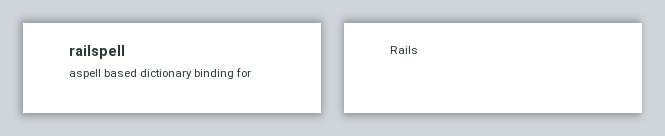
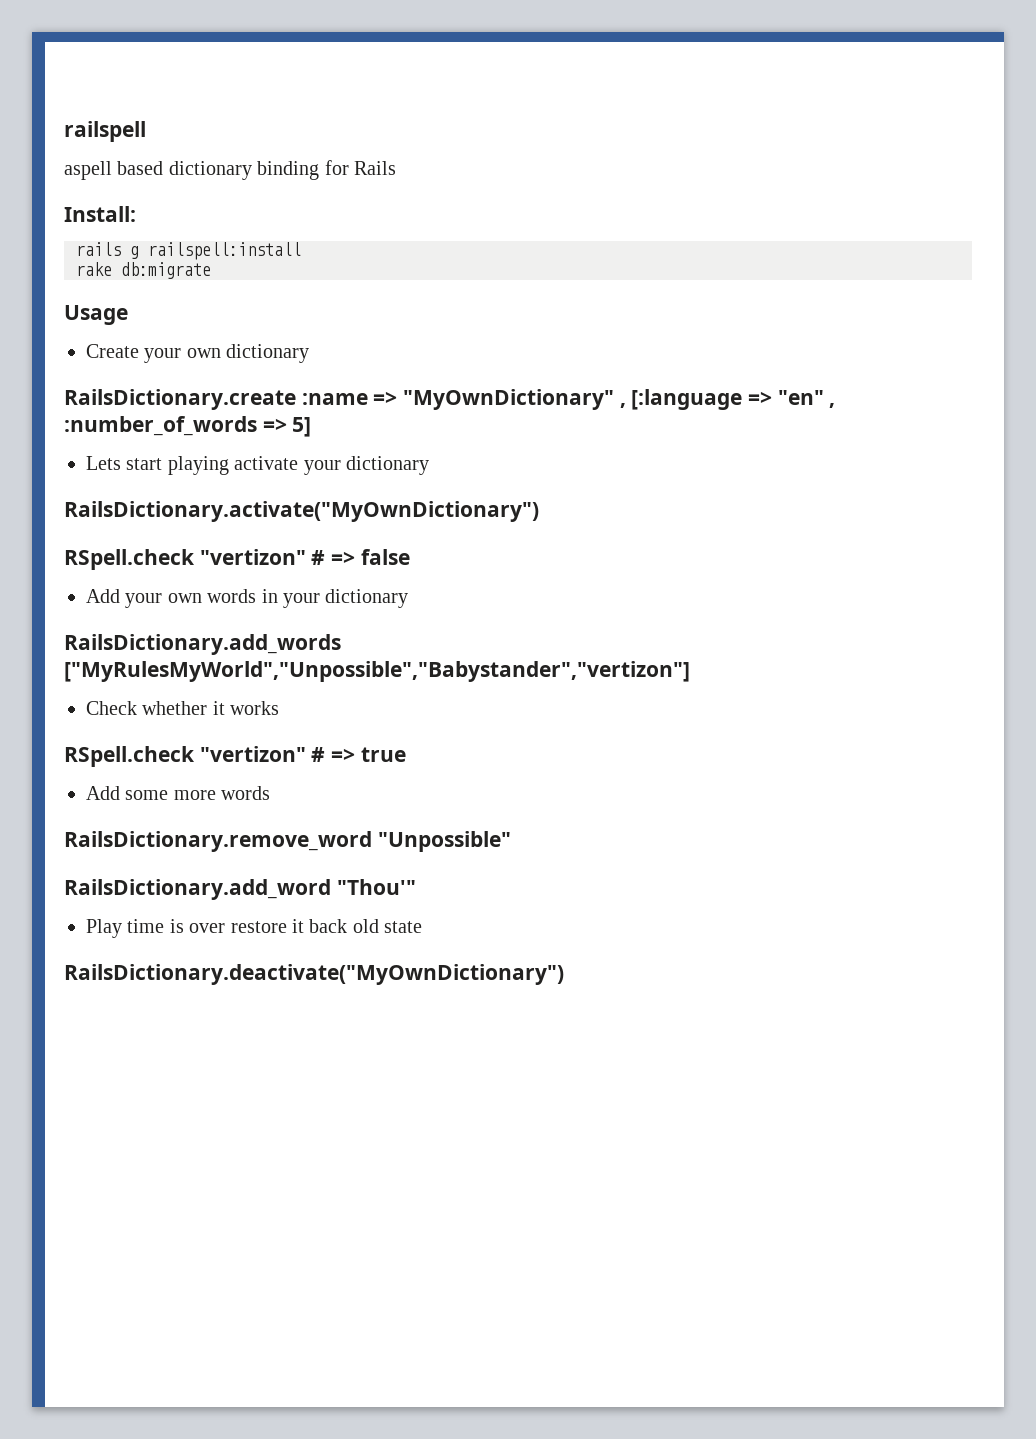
+ Install:
+ rails g railspell:install
+ rake db:migrate
+ Usage
+ Create your own dictionary
+ RailsDictionary.create :name => "MyOwnDictionary" , [:language => "en" , :number_of_words => 5]
+ Lets start playing activate your dictionary
+ RailsDictionary.activate("MyOwnDictionary")
+ RSpell.check "vertizon" # => false
+ Add your own words in your dictionary
+ RailsDictionary.add_words ["MyRulesMyWorld","Unpossible","Babystander","vertizon"]
+ Check whether it works
+ RSpell.check "vertizon" # => true
+ Add some more words
+ RailsDictionary.remove_word "Unpossible"
+ RailsDictionary.add_word "Thou'"
+ Play time is over restore it back old state
+ RailsDictionary.deactivate("MyOwnDictionary")

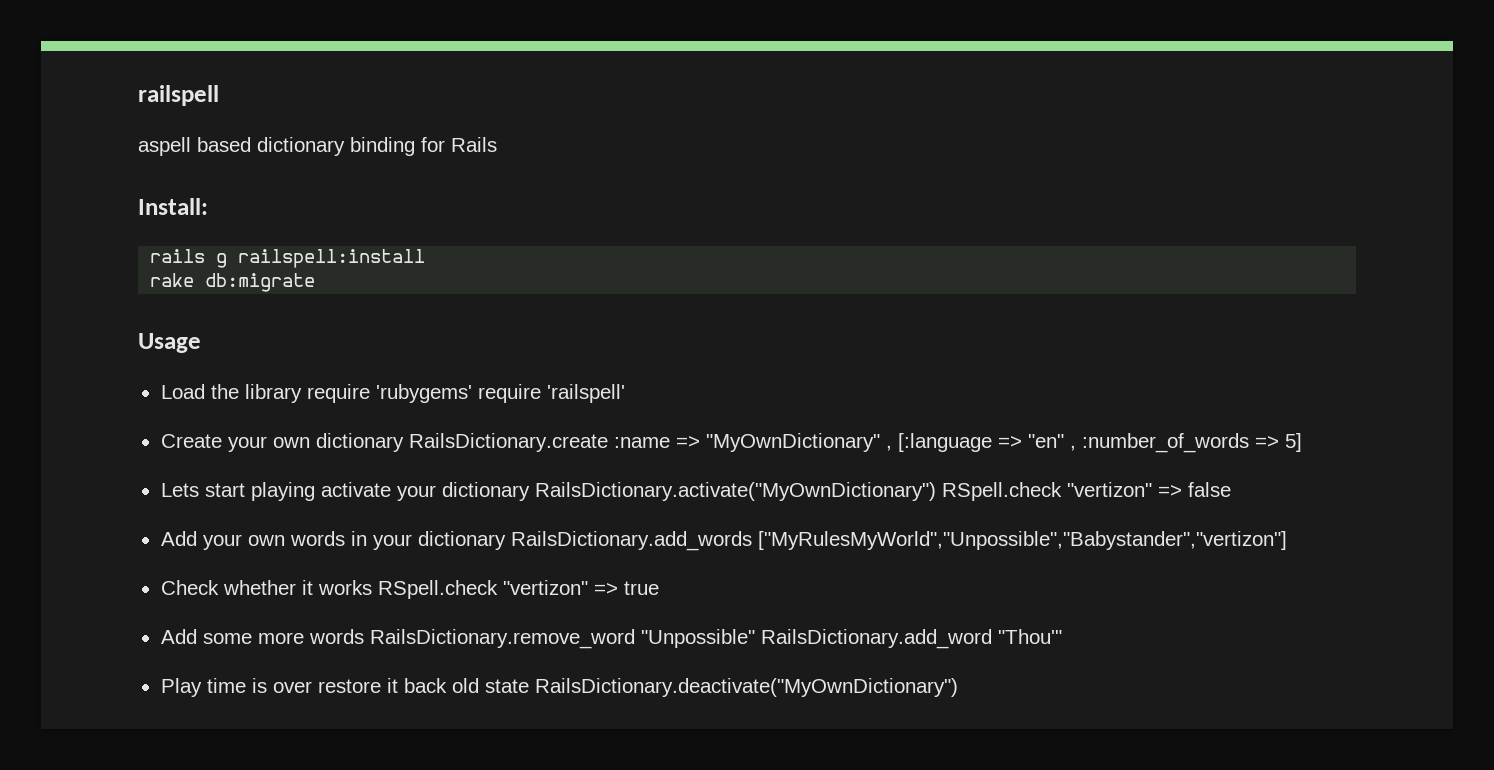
+ Load the library require 'rubygems' require 'railspell'
- Create your own dictionary
- RailsDictionary.create :name => "MyOwnDictionary" , [:language => "en" , :number_of_words => 5]
+ Create your own dictionary RailsDictionary.create :name => "MyOwnDictionary" , [:language => "en" , :number_of_words => 5]
- Lets start playing activate your dictionary
- RailsDictionary.activate("MyOwnDictionary")
- RSpell.check "vertizon" # => false
+ Lets start playing activate your dictionary RailsDictionary.activate("MyOwnDictionary") RSpell.check "vertizon" => false
- Add your own words in your dictionary
- RailsDictionary.add_words ["MyRulesMyWorld","Unpossible","Babystander","vertizon"]
+ Add your own words in your dictionary RailsDictionary.add_words ["MyRulesMyWorld","Unpossible","Babystander","vertizon"]
- Check whether it works
- RSpell.check "vertizon" # => true
+ Check whether it works RSpell.check "vertizon" => true
- Add some more words
- RailsDictionary.remove_word "Unpossible"
- RailsDictionary.add_word "Thou'"
+ Add some more words RailsDictionary.remove_word "Unpossible" RailsDictionary.add_word "Thou'"
- Play time is over restore it back old state
- RailsDictionary.deactivate("MyOwnDictionary")
+ Play time is over restore it back old state RailsDictionary.deactivate("MyOwnDictionary")

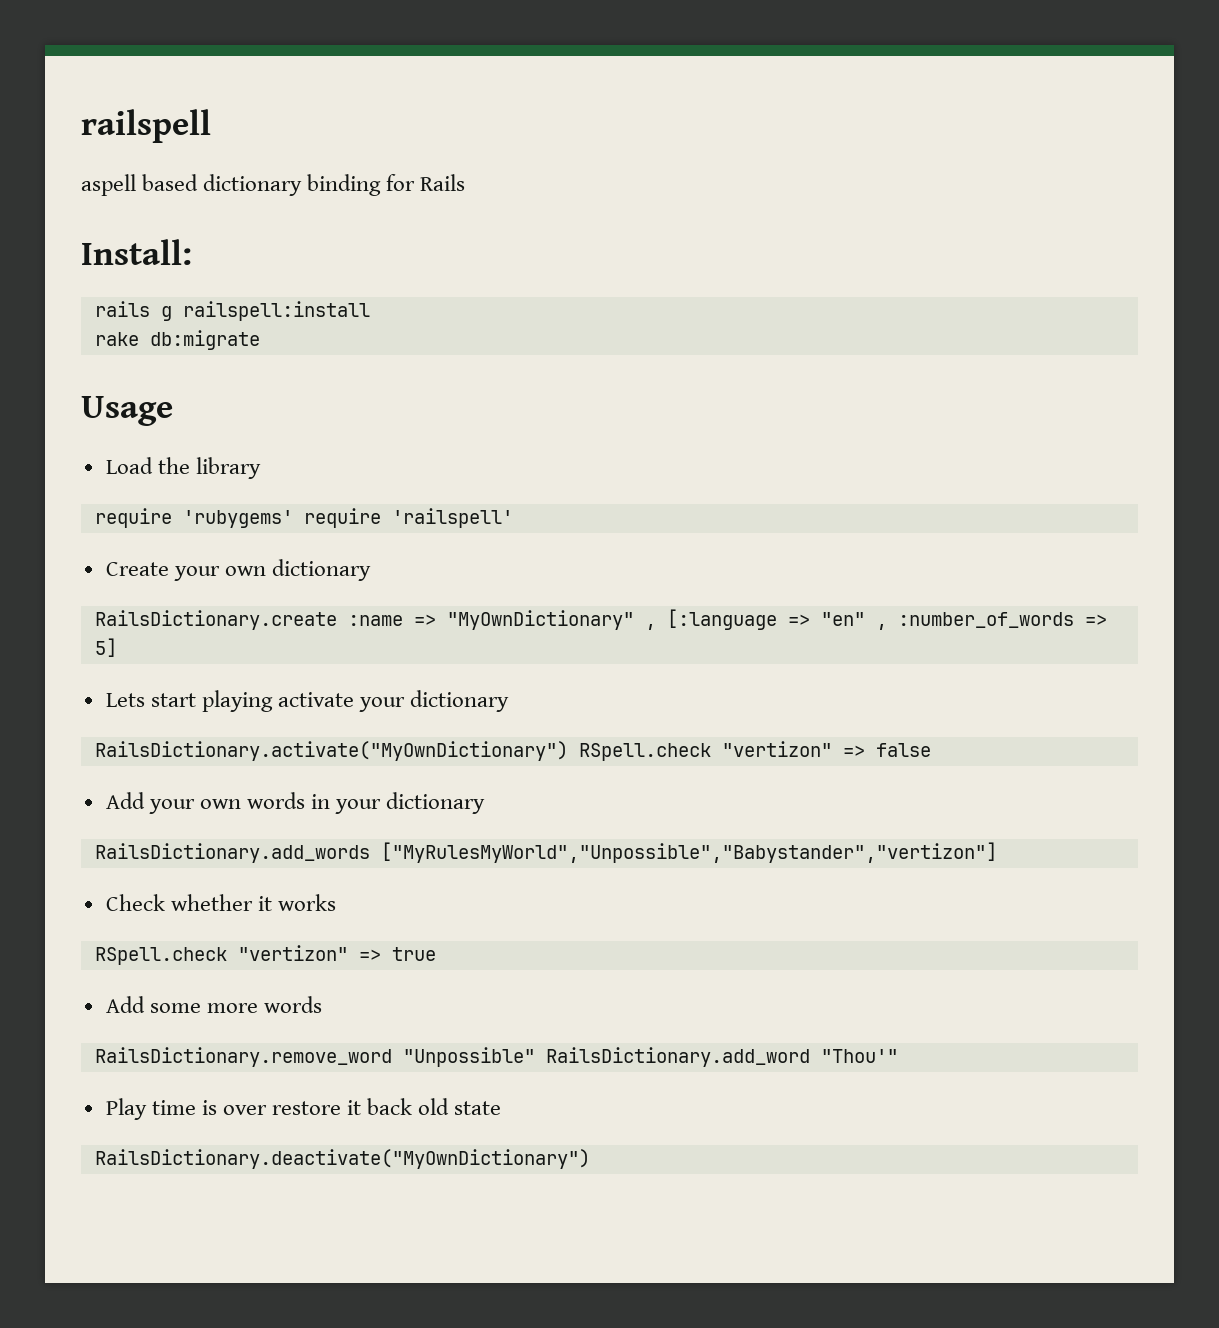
- Load the library require 'rubygems' require 'railspell'
+ Load the library
+ require 'rubygems' require 'railspell'
- Create your own dictionary RailsDictionary.create :name => "MyOwnDictionary" , [:language => "en" , :number_of_words => 5]
+ Create your own dictionary
+ RailsDictionary.create :name => "MyOwnDictionary" , [:language => "en" , :number_of_words => 5]
- Lets start playing activate your dictionary RailsDictionary.activate("MyOwnDictionary") RSpell.check "vertizon" => false
+ Lets start playing activate your dictionary
+ RailsDictionary.activate("MyOwnDictionary") RSpell.check "vertizon" => false
- Add your own words in your dictionary RailsDictionary.add_words ["MyRulesMyWorld","Unpossible","Babystander","vertizon"]
+ Add your own words in your dictionary
+ RailsDictionary.add_words ["MyRulesMyWorld","Unpossible","Babystander","vertizon"]
- Check whether it works RSpell.check "vertizon" => true
+ Check whether it works
+ RSpell.check "vertizon" => true
- Add some more words RailsDictionary.remove_word "Unpossible" RailsDictionary.add_word "Thou'"
+ Add some more words
+ RailsDictionary.remove_word "Unpossible" RailsDictionary.add_word "Thou'"
- Play time is over restore it back old state RailsDictionary.deactivate("MyOwnDictionary")
+ Play time is over restore it back old state
+ RailsDictionary.deactivate("MyOwnDictionary")

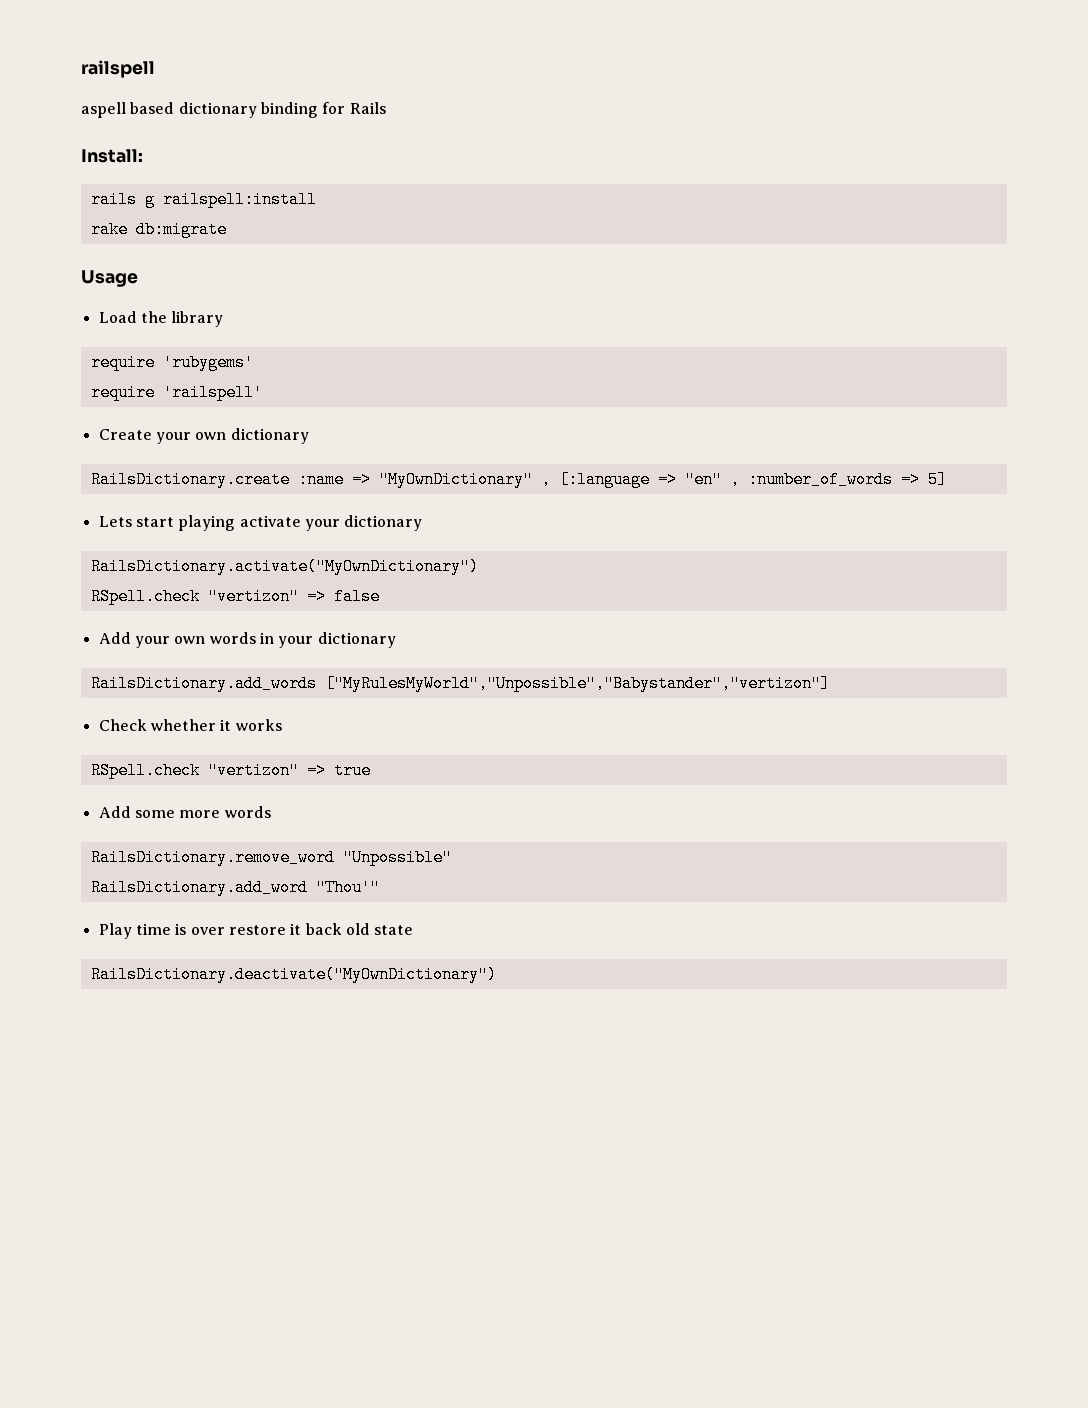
- require 'rubygems' require 'railspell'
+ require 'rubygems'
+ require 'railspell'
- RailsDictionary.activate("MyOwnDictionary") RSpell.check "vertizon" => false
+ RailsDictionary.activate("MyOwnDictionary")
+ RSpell.check "vertizon" => false
- RailsDictionary.remove_word "Unpossible" RailsDictionary.add_word "Thou'"
+ RailsDictionary.remove_word "Unpossible"
+ RailsDictionary.add_word "Thou'"

